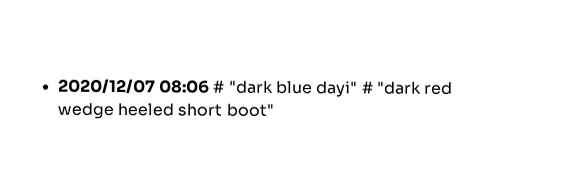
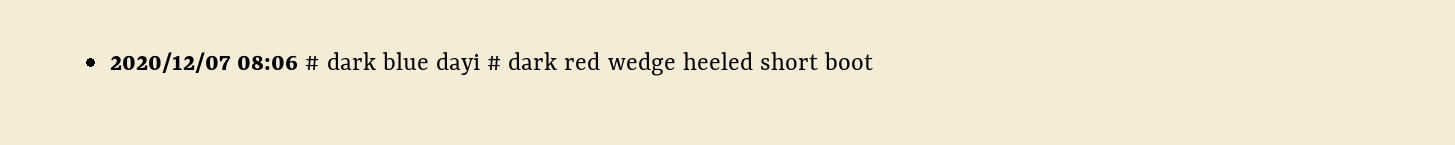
- 2020/12/07 08:06 # "dark blue dayi" # "dark red wedge heeled short boot"
+ 2020/12/07 08:06 # dark blue dayi # dark red wedge heeled short boot

